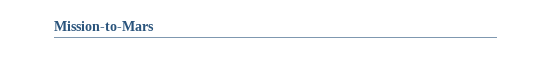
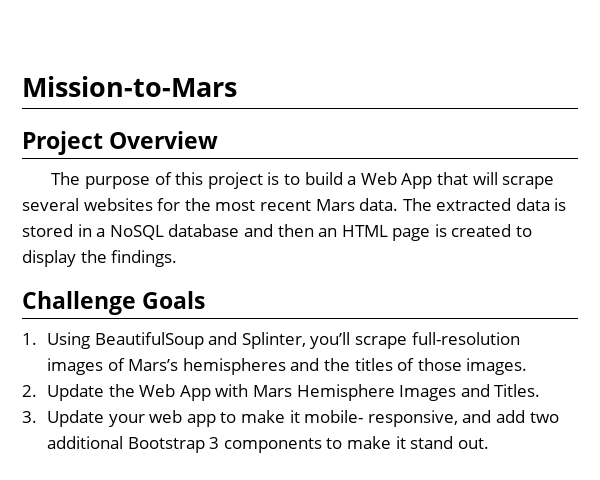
+ Project Overview
+ The purpose of this project is to build a Web App that will scrape several websites for the most recent Mars data. The extracted data is stored in a NoSQL database and then an HTML page is created to display the findings.
+ Challenge Goals
+ 1. Using BeautifulSoup and Splinter, you’ll scrape full-resolution images of Mars’s hemispheres and the titles of those images.
+ 2. Update the Web App with Mars Hemisphere Images and Titles.
+ 3. Update your web app to make it mobile- responsive, and add two additional Bootstrap 3 components to make it stand out.

